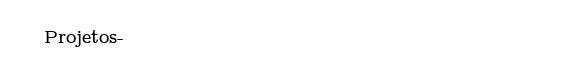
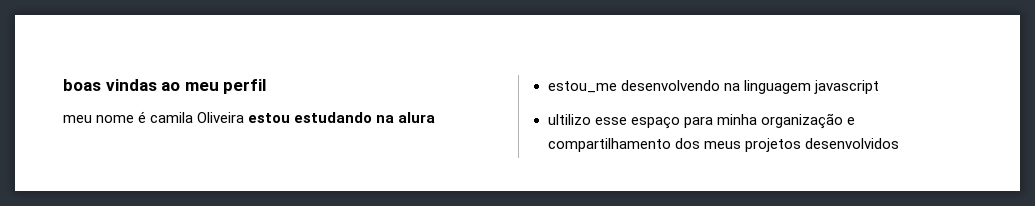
- Projetos-
+ boas vindas ao meu perfil
+ meu nome é camila Oliveira estou estudando na alura
+ estou_me desenvolvendo na linguagem javascript
+ ultilizo esse espaço para minha organização e compartilhamento dos meus projetos desenvolvidos

